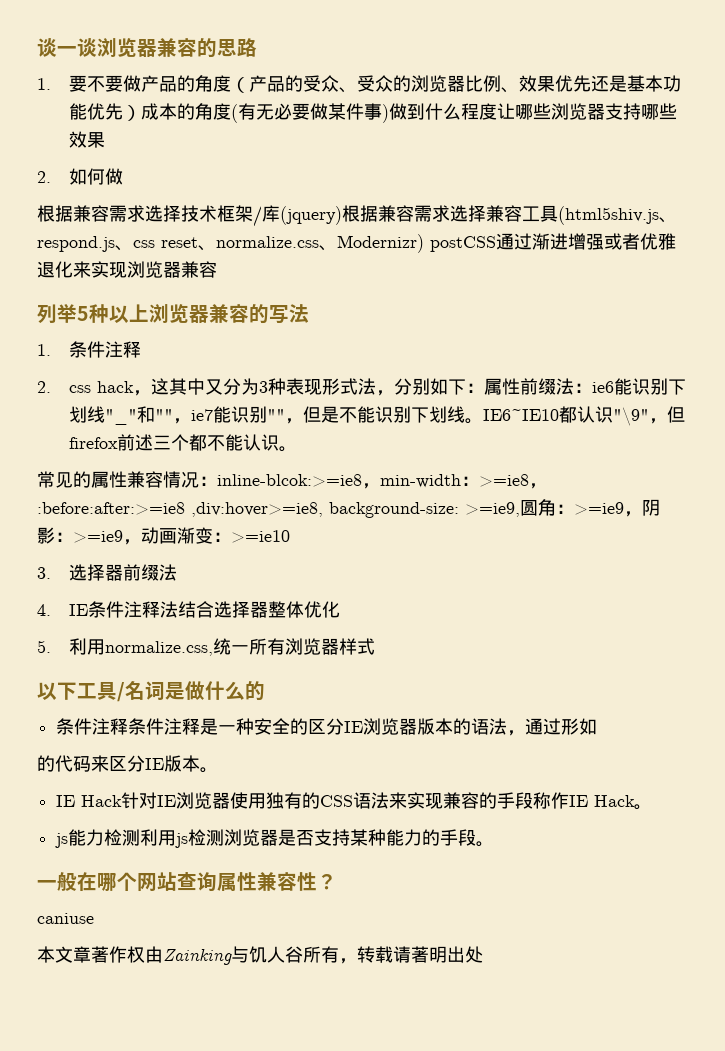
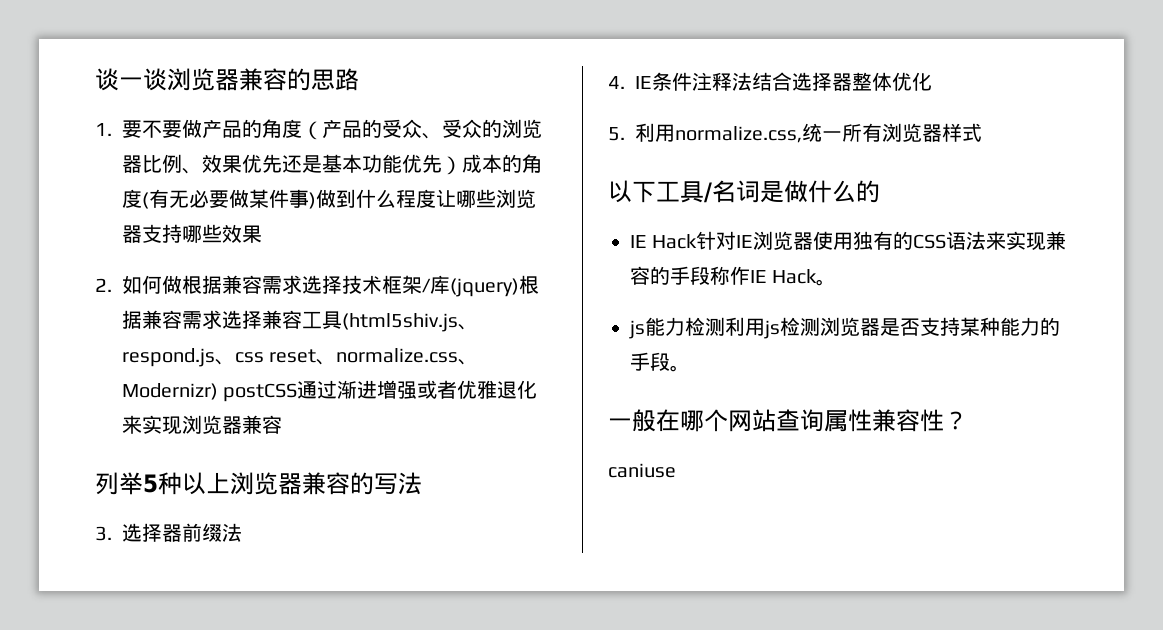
- 2.如何做
- 根据兼容需求选择技术框架/库(jquery)根据兼容需求选择兼容工具(html5shiv.js、respond.js、css reset、normalize.css、Modernizr) postCSS通过渐进增强或者优雅退化来实现浏览器兼容
+ 2.如何做根据兼容需求选择技术框架/库(jquery)根据兼容需求选择兼容工具(html5shiv.js、respond.js、css reset、normalize.css、Modernizr) postCSS通过渐进增强或者优雅退化来实现浏览器兼容
- 1.条件注释
- 2. css hack，这其中又分为3种表现形式法，分别如下：属性前缀法：ie6能识别下划线"_"和""，ie7能识别""，但是不能识别下划线。IE6~IE10都认识"\9"，但firefox前述三个都不能认识。
- 常见的属性兼容情况：inline-blcok:>=ie8，min-width：>=ie8，:before:after:>=ie8 ,div:hover>=ie8, background-size: >=ie9,圆角：>=ie9，阴影：>=ie9，动画渐变：>=ie10
- 条件注释条件注释是一种安全的区分IE浏览器版本的语法，通过形如
- 的代码来区分IE版本。
- 本文章著作权由Zainking与饥人谷所有，转载请著明出处

